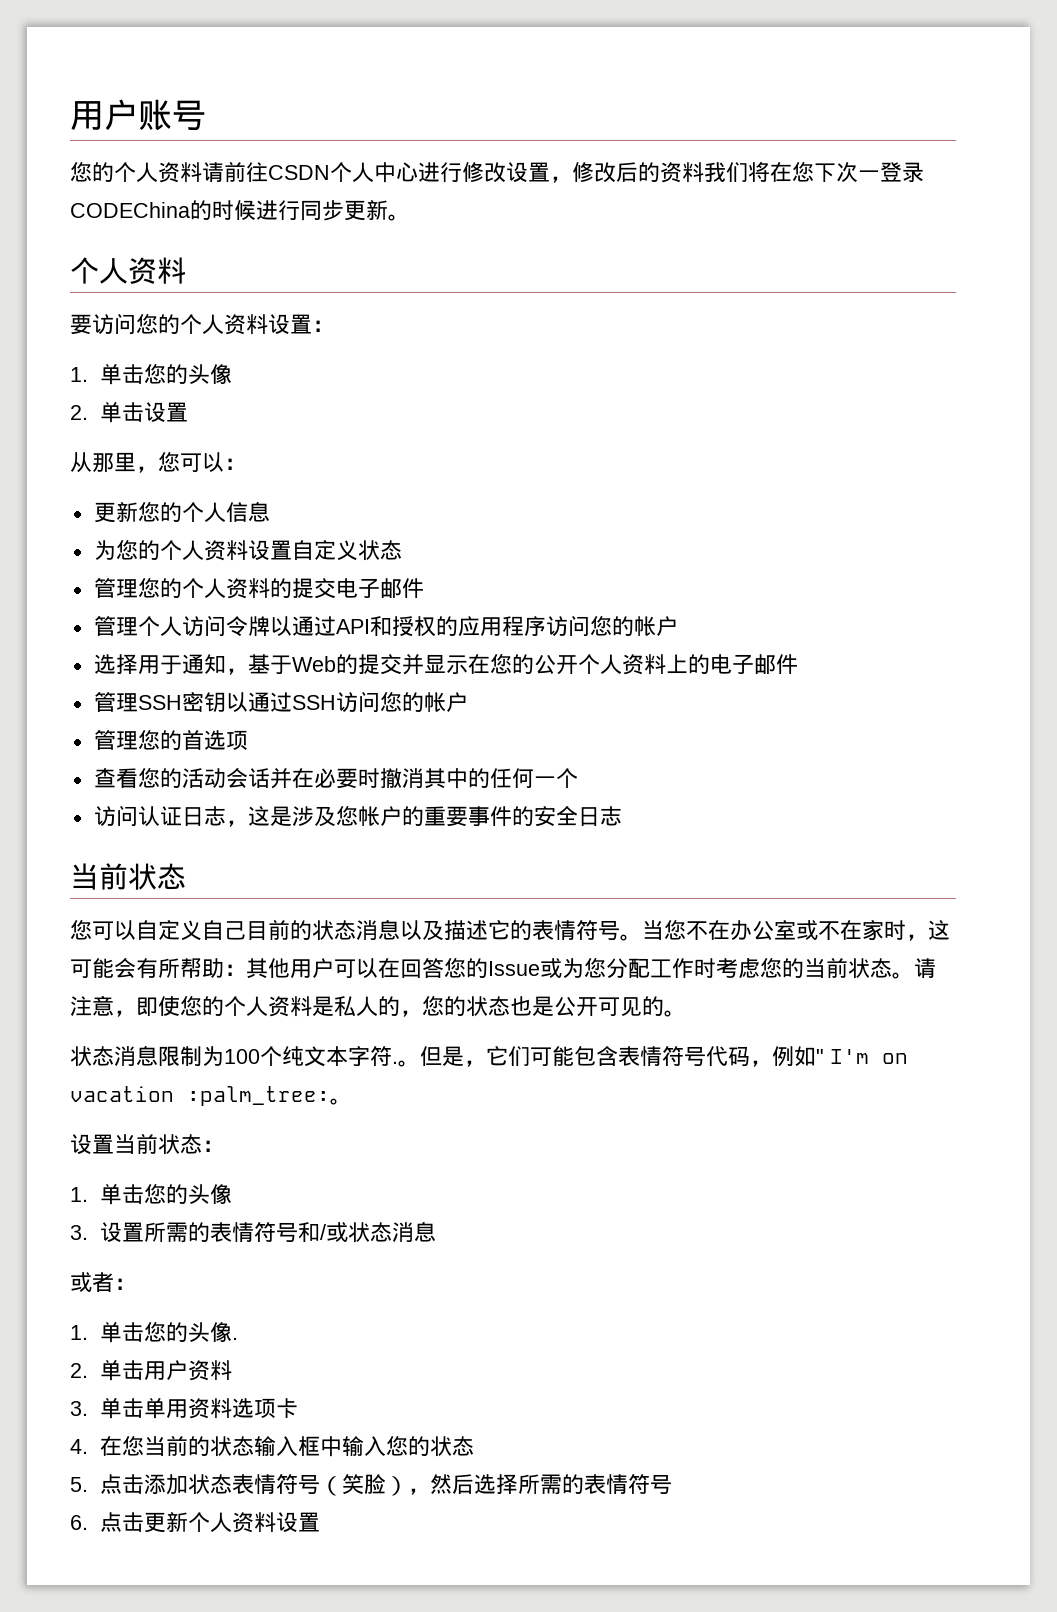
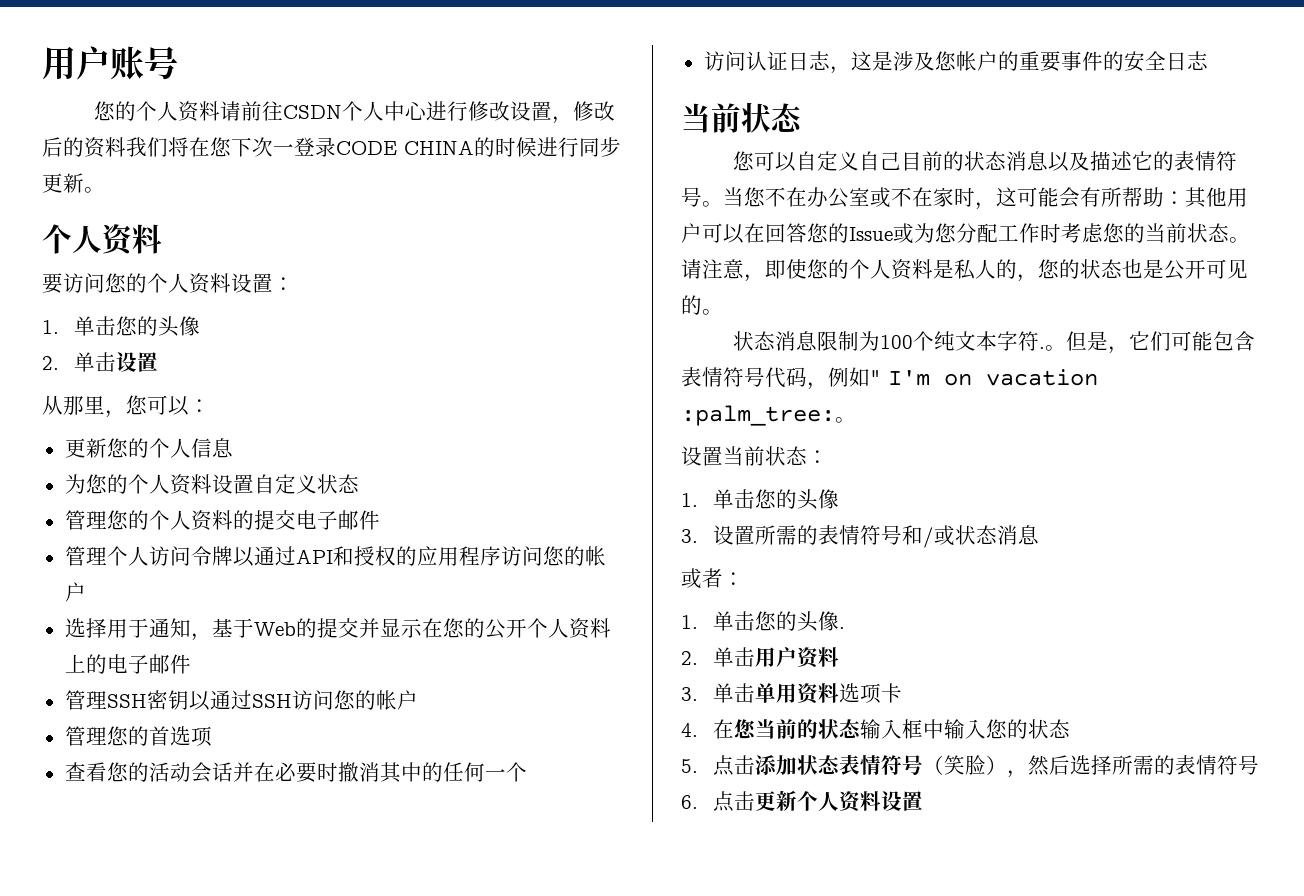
- 您的个人资料请前往CSDN个人中心进行修改设置，修改后的资料我们将在您下次一登录CODEChina的时候进行同步更新。
+ 您的个人资料请前往CSDN个人中心进行修改设置，修改后的资料我们将在您下次一登录CODE CHINA的时候进行同步更新。

